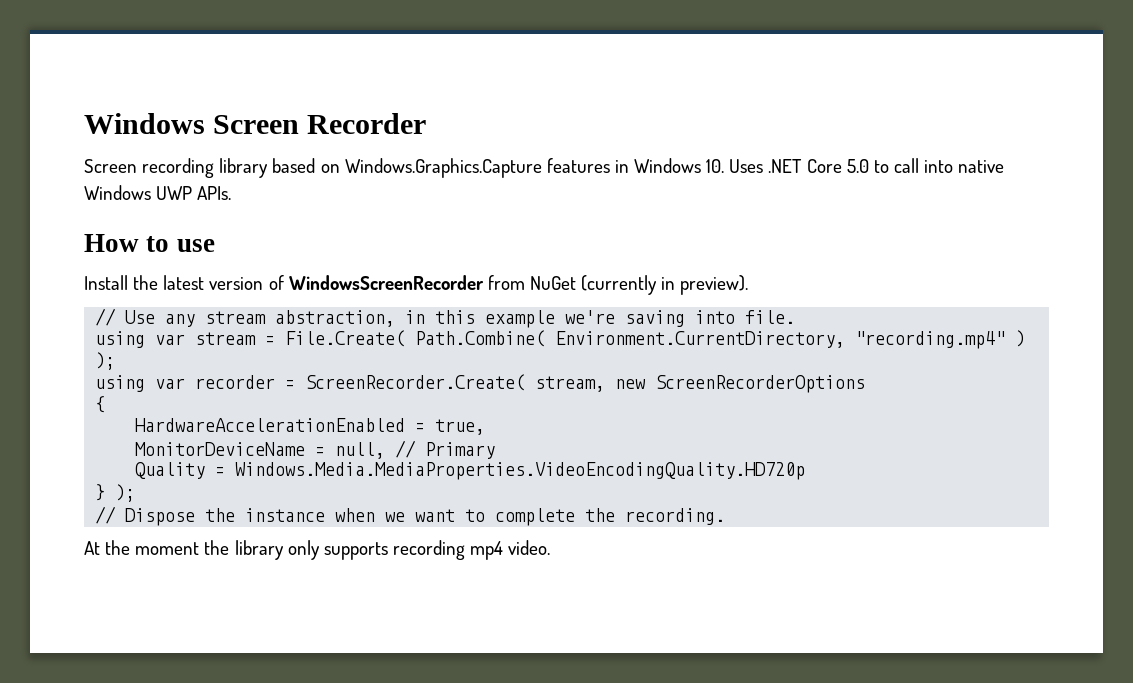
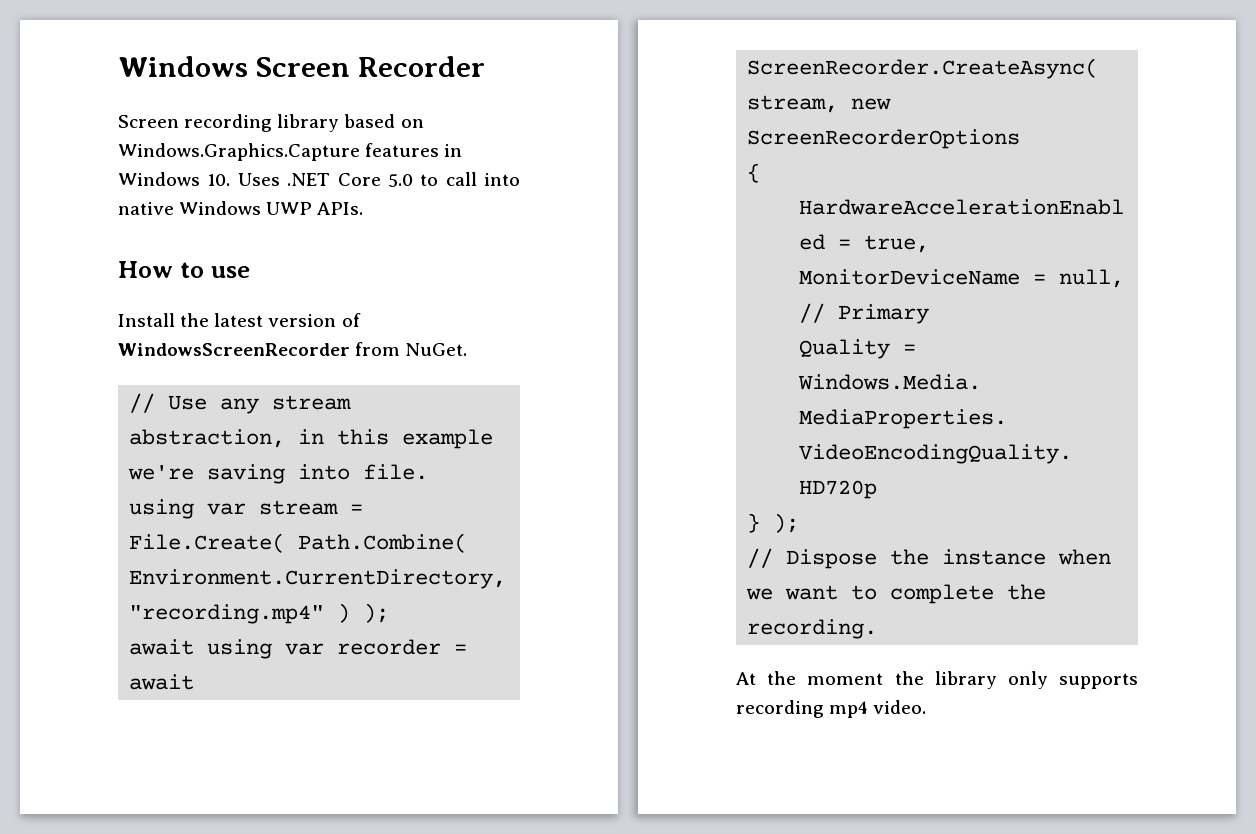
- Install the latest version of WindowsScreenRecorder from NuGet (currently in preview).
+ Install the latest version of WindowsScreenRecorder from NuGet.
- using var recorder = ScreenRecorder.Create( stream, new ScreenRecorderOptions
+ await using var recorder = await ScreenRecorder.CreateAsync( stream, new ScreenRecorderOptions

